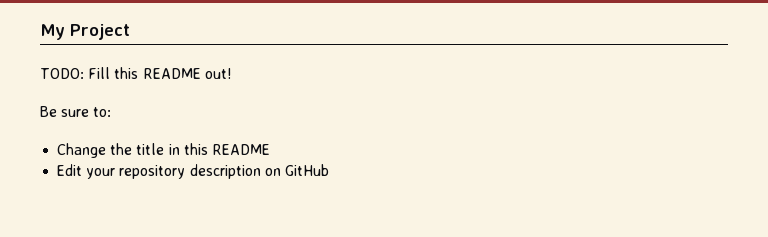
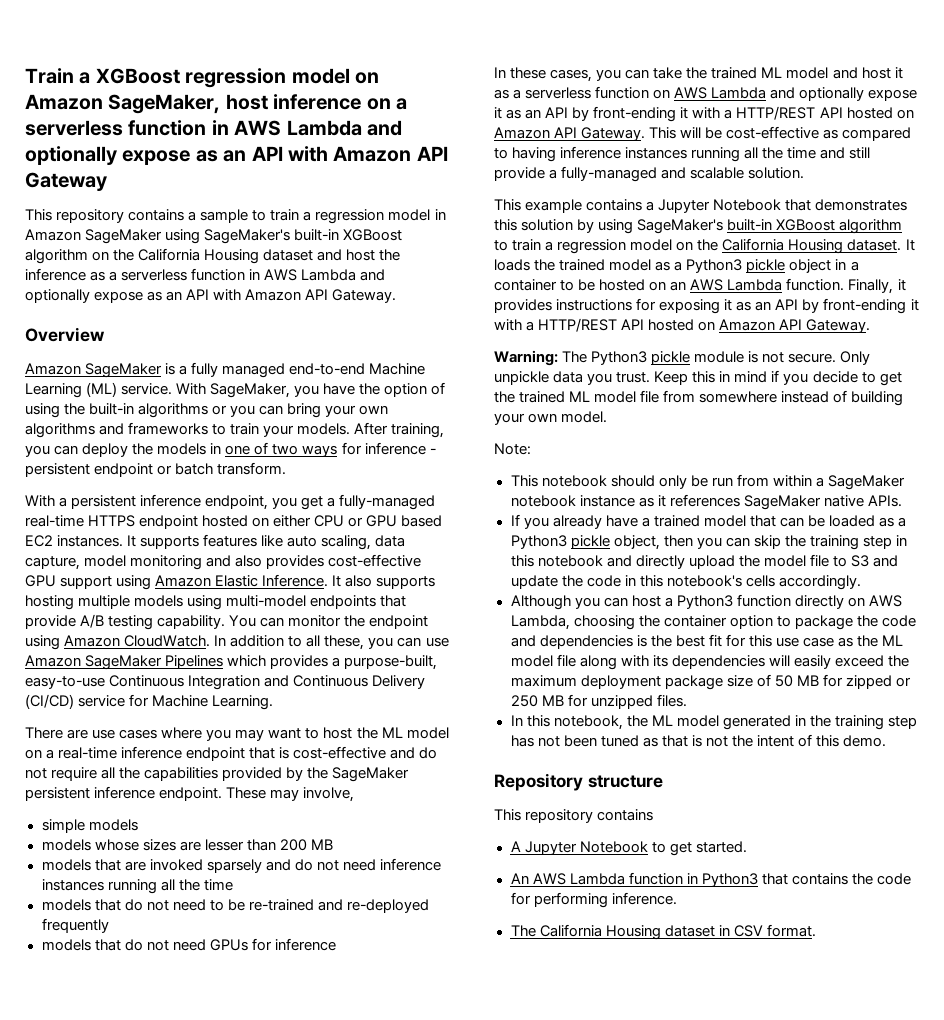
- My Project
- TODO: Fill this README out!
- Be sure to:
- Change the title in this README
- Edit your repository description on GitHub
+ Train a XGBoost regression model on Amazon SageMaker, host inference on a serverless function in AWS Lambda and optionally expose as an API with Amazon API Gateway
+ This repository contains a sample to train a regression model in Amazon SageMaker using SageMaker's built-in XGBoost algorithm on the California Housing dataset and host the inference as a serverless function in AWS Lambda and optionally expose as an API with Amazon API Gateway.
+ Overview
+ Amazon SageMaker is a fully managed end-to-end Machine Learning (ML) service. With SageMaker, you have the option of using the built-in algorithms or you can bring your own algorithms and frameworks to train your models. After training, you can deploy the models in one of two ways for inference - persistent endpoint or batch transform.
+ With a persistent inference endpoint, you get a fully-managed real-time HTTPS endpoint hosted on either CPU or GPU based EC2 instances. It supports features like auto scaling, data capture, model monitoring and also provides cost-effective GPU support using Amazon Elastic Inference. It also supports hosting multiple models using multi-model endpoints that provide A/B testing capability. You can monitor the endpoint using Amazon CloudWatch. In addition to all these, you can use Amazon SageMaker Pipelines which provides a purpose-built, easy-to-use Continuous Integration and Continuous Delivery (CI/CD) service for Machine Learning.
+ There are use cases where you may want to host the ML model on a real-time inference endpoint that is cost-effective and do not require all the capabilities provided by the SageMaker persistent inference endpoint. These may involve,
+ simple models
+ models whose sizes are lesser than 200 MB
+ models that are invoked sparsely and do not need inference instances running all the time
+ models that do not need to be re-trained and re-deployed frequently
+ models that do not need GPUs for inference
+ In these cases, you can take the trained ML model and host it as a serverless function on AWS Lambda and optionally expose it as an API by front-ending it with a HTTP/REST API hosted on Amazon API Gateway. This will be cost-effective as compared to having inference instances running all the time and still provide a fully-managed and scalable solution.
+ This example contains a Jupyter Notebook that demonstrates this solution by using SageMaker's built-in XGBoost algorithm to train a regression model on the California Housing dataset. It loads the trained model as a Python3 pickle object in a container to be hosted on an AWS Lambda function. Finally, it provides instructions for exposing it as an API by front-ending it with a HTTP/REST API hosted on Amazon API Gateway.
+ Warning: The Python3 pickle module is not secure. Only unpickle data you trust. Keep this in mind if you decide to get the trained ML model file from somewhere instead of building your own model.
+ Note:
+ This notebook should only be run from within a SageMaker notebook instance as it references SageMaker native APIs.
+ If you already have a trained model that can be loaded as a Python3 pickle object, then you can skip the training step in this notebook and directly upload the model file to S3 and update the code in this notebook's cells accordingly.
+ Although you can host a Python3 function directly on AWS Lambda, choosing the container option to package the code and dependencies is the best fit for this use case as the ML model file along with its dependencies will easily exceed the maximum deployment package size of 50 MB for zipped or 250 MB for unzipped files.
+ In this notebook, the ML model generated in the training step has not been tuned as that is not the intent of this demo.
+ Repository structure
+ This repository contains
+ A Jupyter Notebook to get started.
+ An AWS Lambda function in Python3 that contains the code for performing inference.
+ The California Housing dataset in CSV format.

